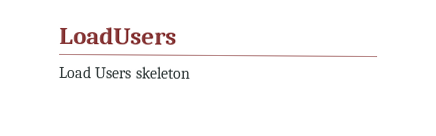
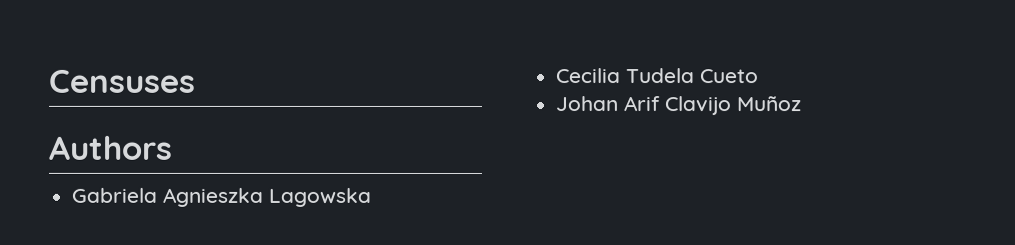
- LoadUsers
- Load Users skeleton
+ Censuses
+ Authors
+ Gabriela Agnieszka Lagowska
+ Cecilia Tudela Cueto
+ Johan Arif Clavijo Muñoz

